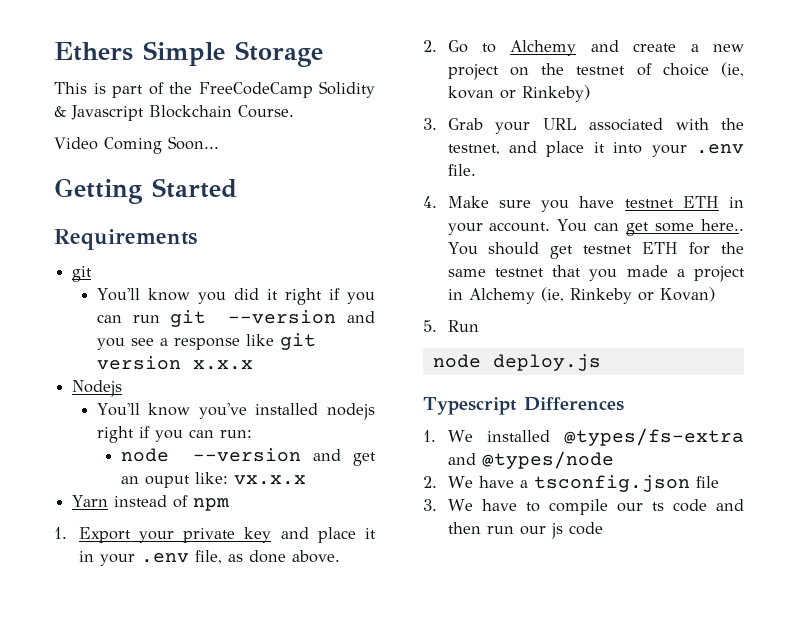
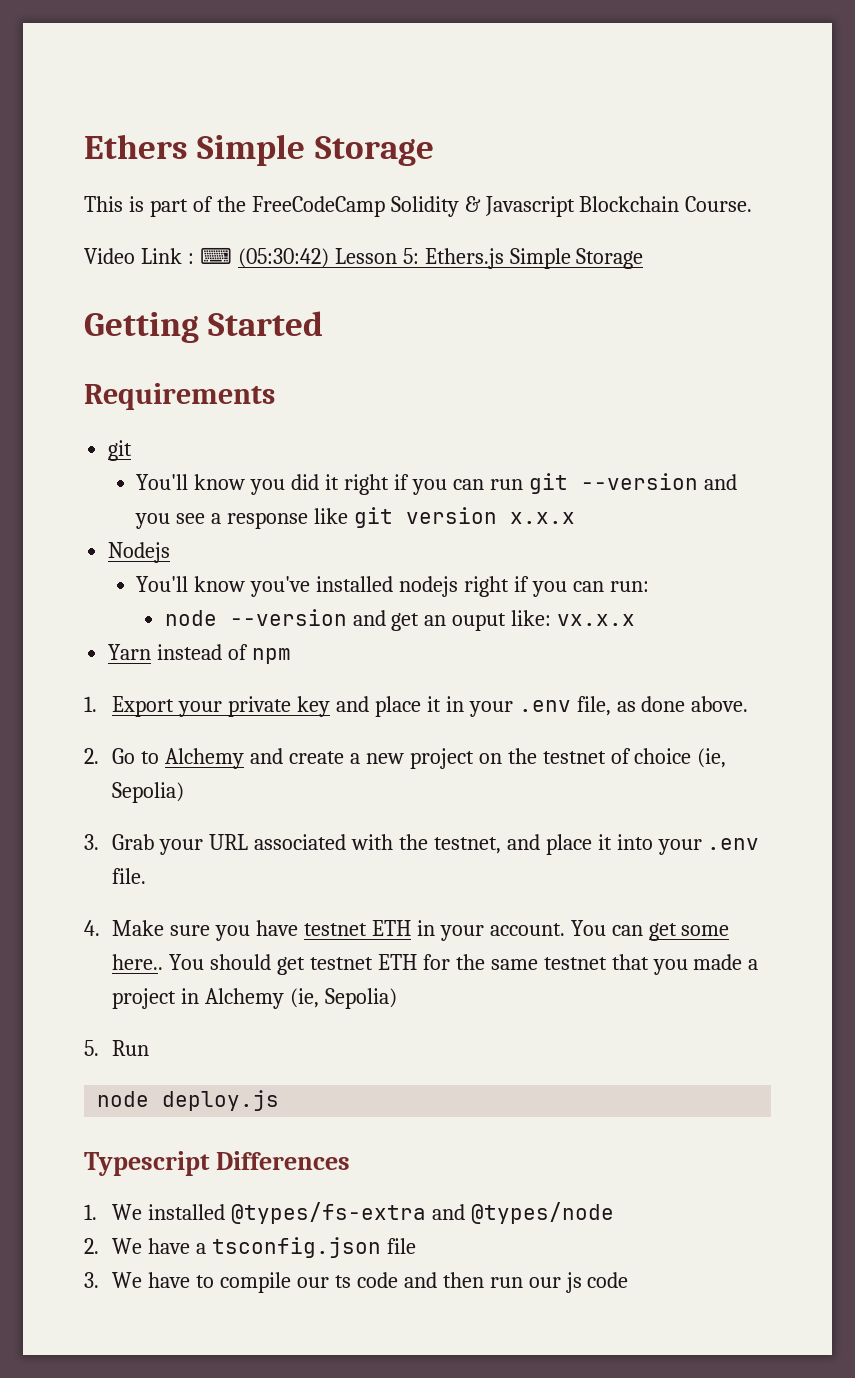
- Video Coming Soon...
+ Video Link : ⌨ (05:30:42) Lesson 5: Ethers.js Simple Storage
- 2. Go to Alchemy and create a new project on the testnet of choice (ie, kovan or Rinkeby)
+ 2. Go to Alchemy and create a new project on the testnet of choice (ie, Sepolia)
- You should get testnet ETH for the same testnet that you made a project in Alchemy (ie, Rinkeby or Kovan)
+ You should get testnet ETH for the same testnet that you made a project in Alchemy (ie, Sepolia)

